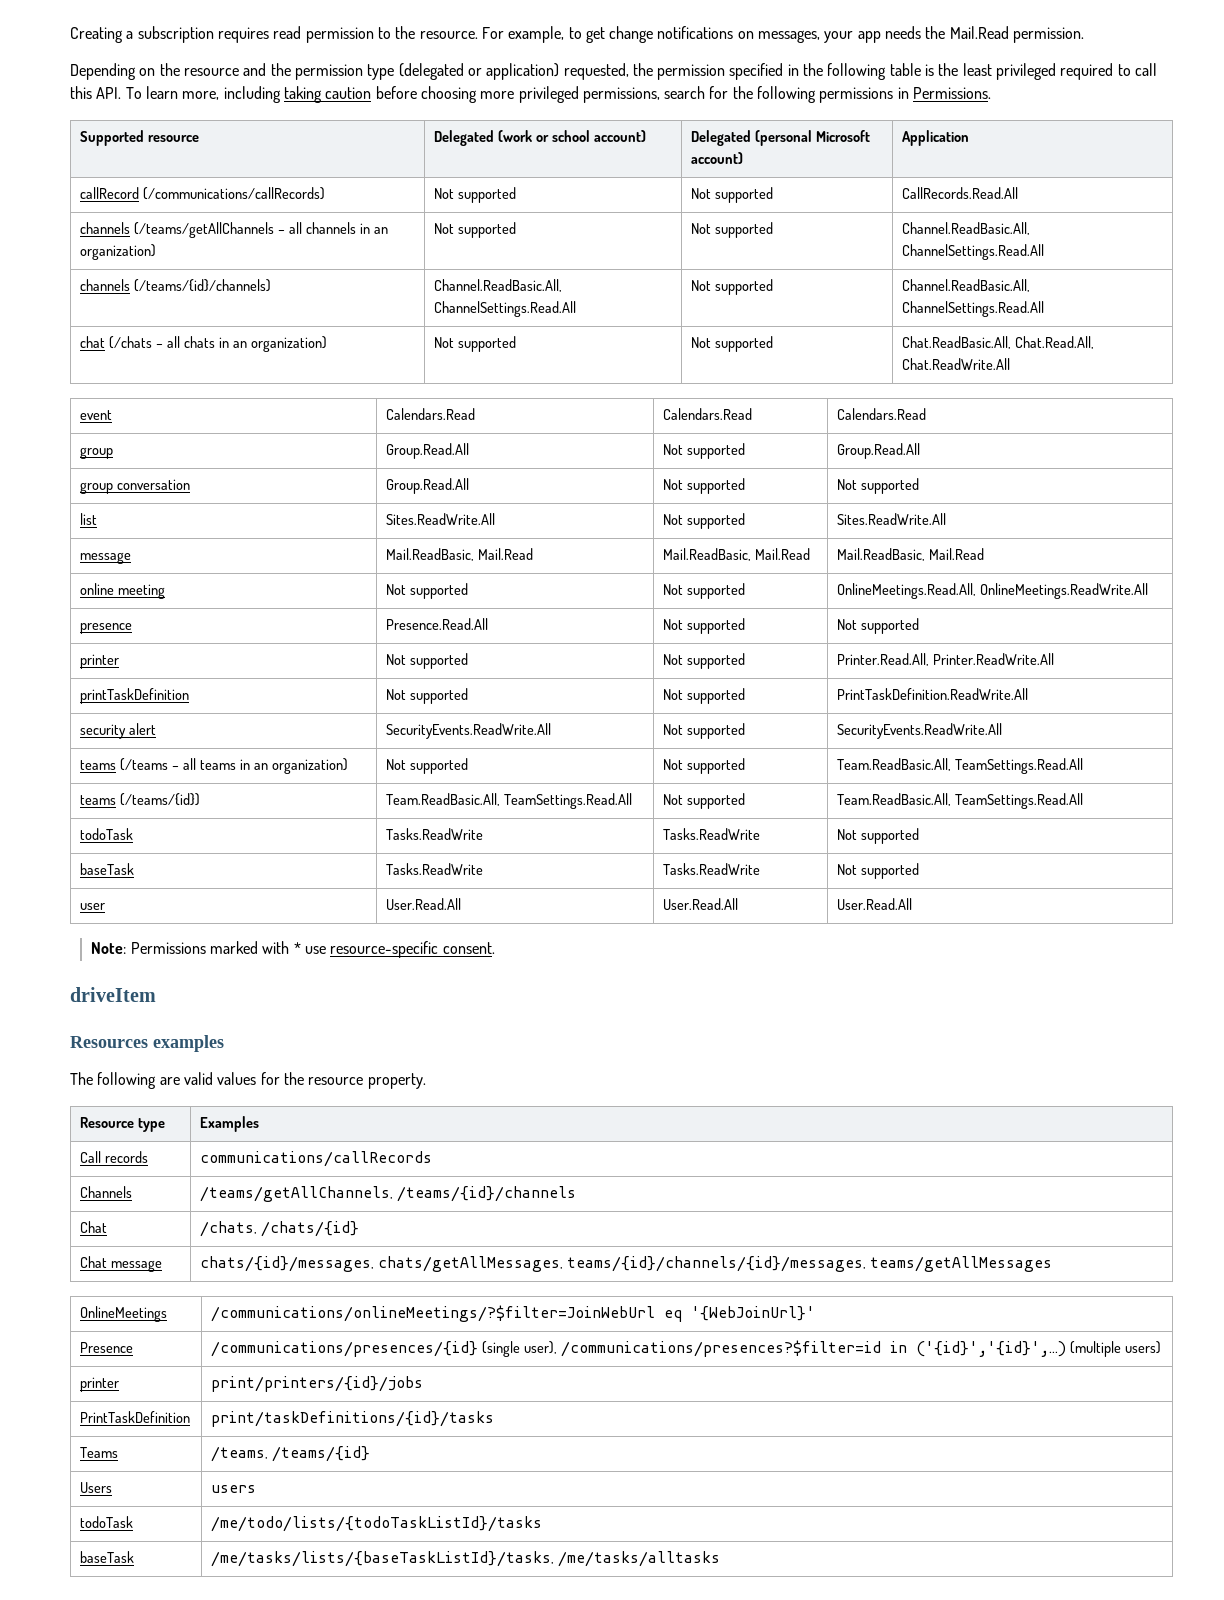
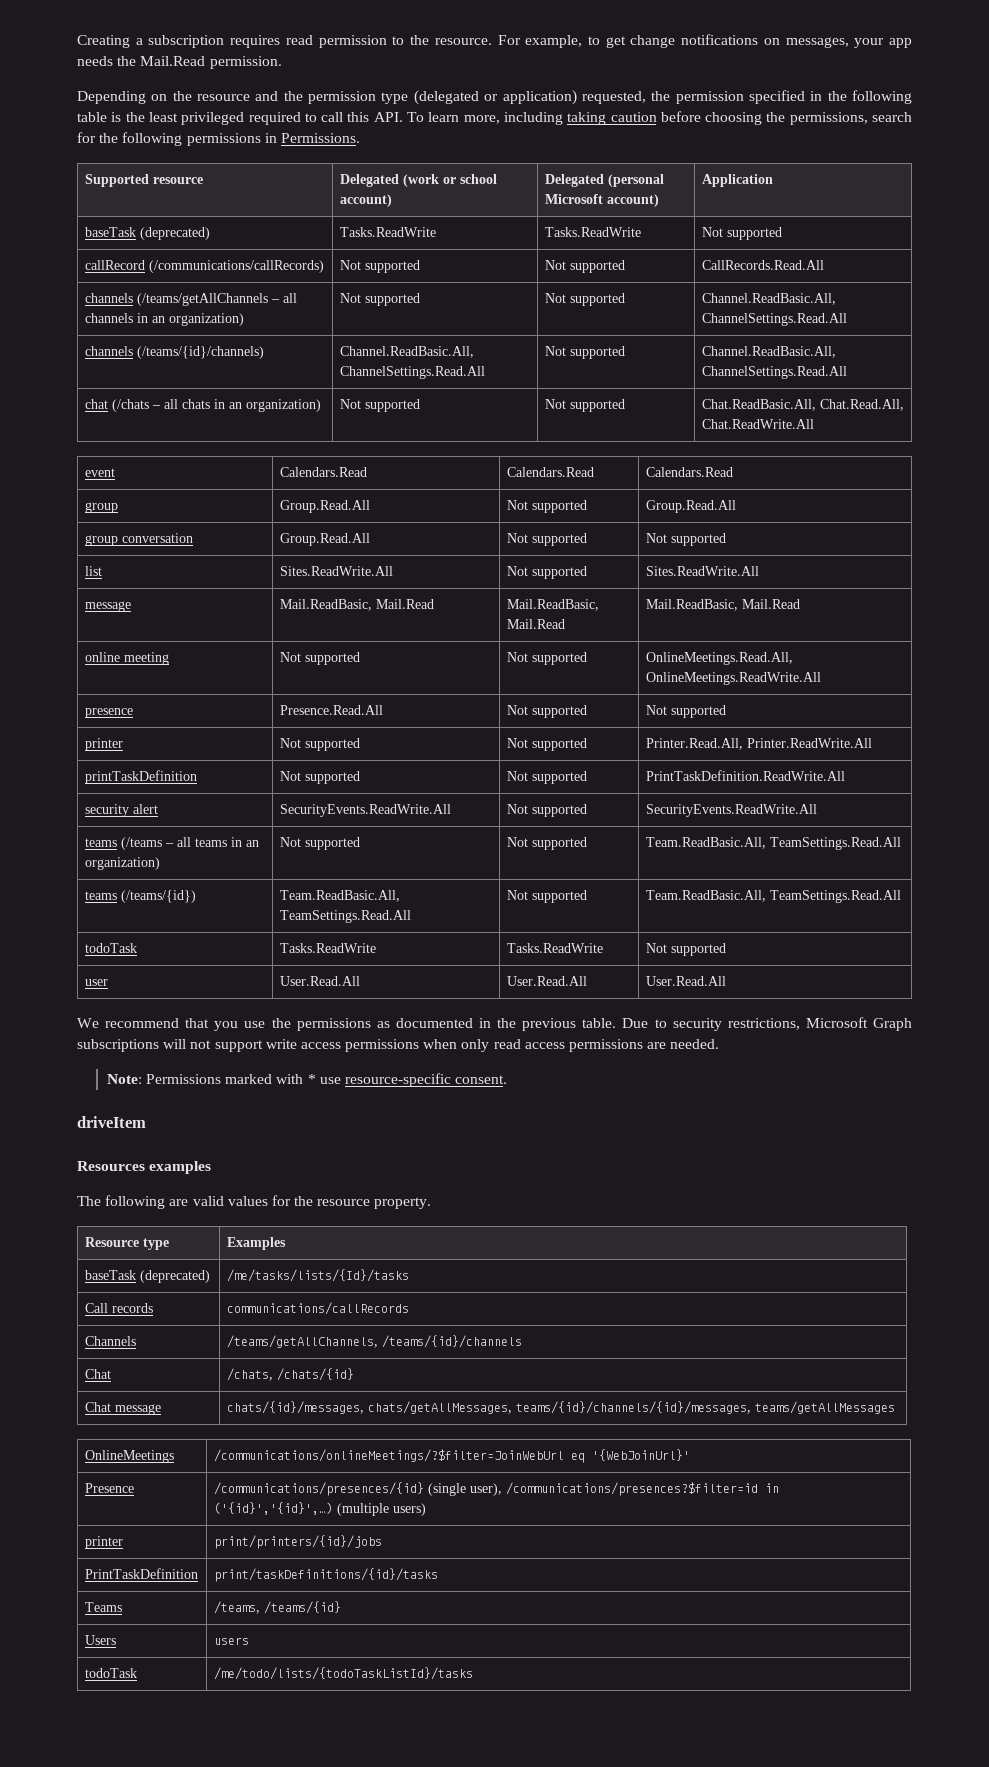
- Depending on the resource and the permission type (delegated or application) requested, the permission specified in the following table is the least privileged required to call this API. To learn more, including taking caution before choosing more privileged permissions, search for the following permissions in Permissions.
+ Depending on the resource and the permission type (delegated or application) requested, the permission specified in the following table is the least privileged required to call this API. To learn more, including taking caution before choosing the permissions, search for the following permissions in Permissions.
+ baseTask (deprecated) | Tasks.ReadWrite | Tasks.ReadWrite | Not supported
- baseTask | Tasks.ReadWrite | Tasks.ReadWrite | Not supported
+ We recommend that you use the permissions as documented in the previous table. Due to security restrictions, Microsoft Graph subscriptions will not support write access permissions when only read access permissions are needed.
+ baseTask (deprecated) | /me/tasks/lists/{Id}/tasks
- baseTask | /me/tasks/lists/{baseTaskListId}/tasks, /me/tasks/alltasks

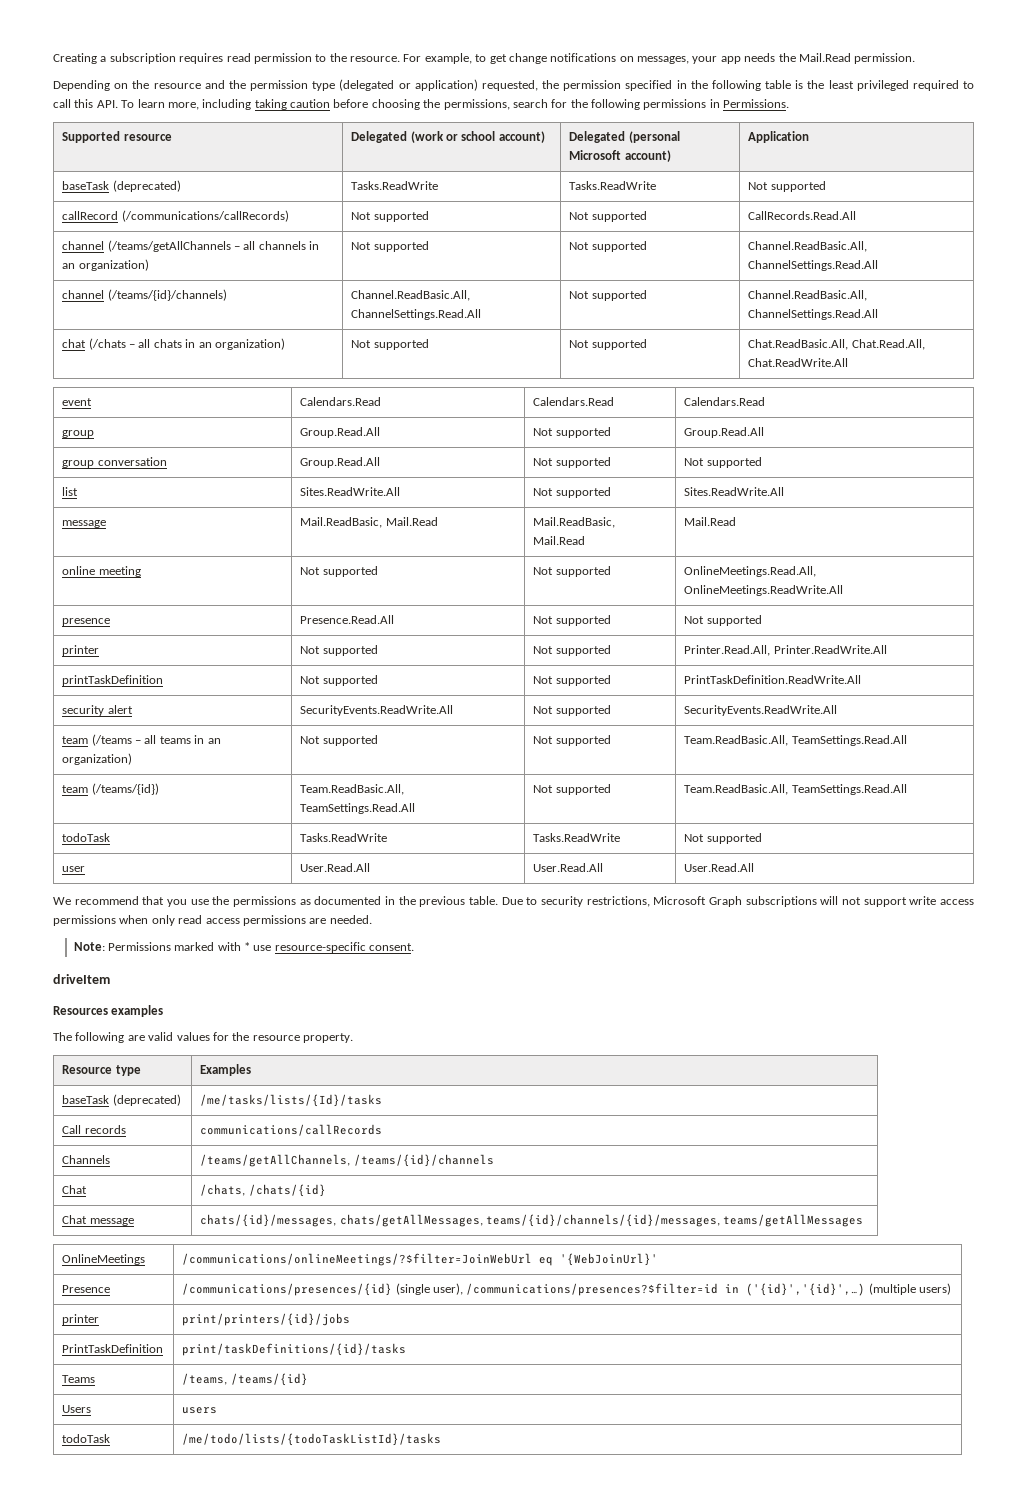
- channels (/teams/getAllChannels – all channels in an organization) | Not supported | Not supported | Channel.ReadBasic.All, ChannelSettings.Read.All
+ channel (/teams/getAllChannels – all channels in an organization) | Not supported | Not supported | Channel.ReadBasic.All, ChannelSettings.Read.All
- channels (/teams/{id}/channels) | Channel.ReadBasic.All, ChannelSettings.Read.All | Not supported | Channel.ReadBasic.All, ChannelSettings.Read.All
+ channel (/teams/{id}/channels) | Channel.ReadBasic.All, ChannelSettings.Read.All | Not supported | Channel.ReadBasic.All, ChannelSettings.Read.All
- message | Mail.ReadBasic, Mail.Read | Mail.ReadBasic, Mail.Read | Mail.ReadBasic, Mail.Read
+ message | Mail.ReadBasic, Mail.Read | Mail.ReadBasic, Mail.Read | Mail.Read
- teams (/teams – all teams in an organization) | Not supported | Not supported | Team.ReadBasic.All, TeamSettings.Read.All
+ team (/teams – all teams in an organization) | Not supported | Not supported | Team.ReadBasic.All, TeamSettings.Read.All
- teams (/teams/{id}) | Team.ReadBasic.All, TeamSettings.Read.All | Not supported | Team.ReadBasic.All, TeamSettings.Read.All
+ team (/teams/{id}) | Team.ReadBasic.All, TeamSettings.Read.All | Not supported | Team.ReadBasic.All, TeamSettings.Read.All

